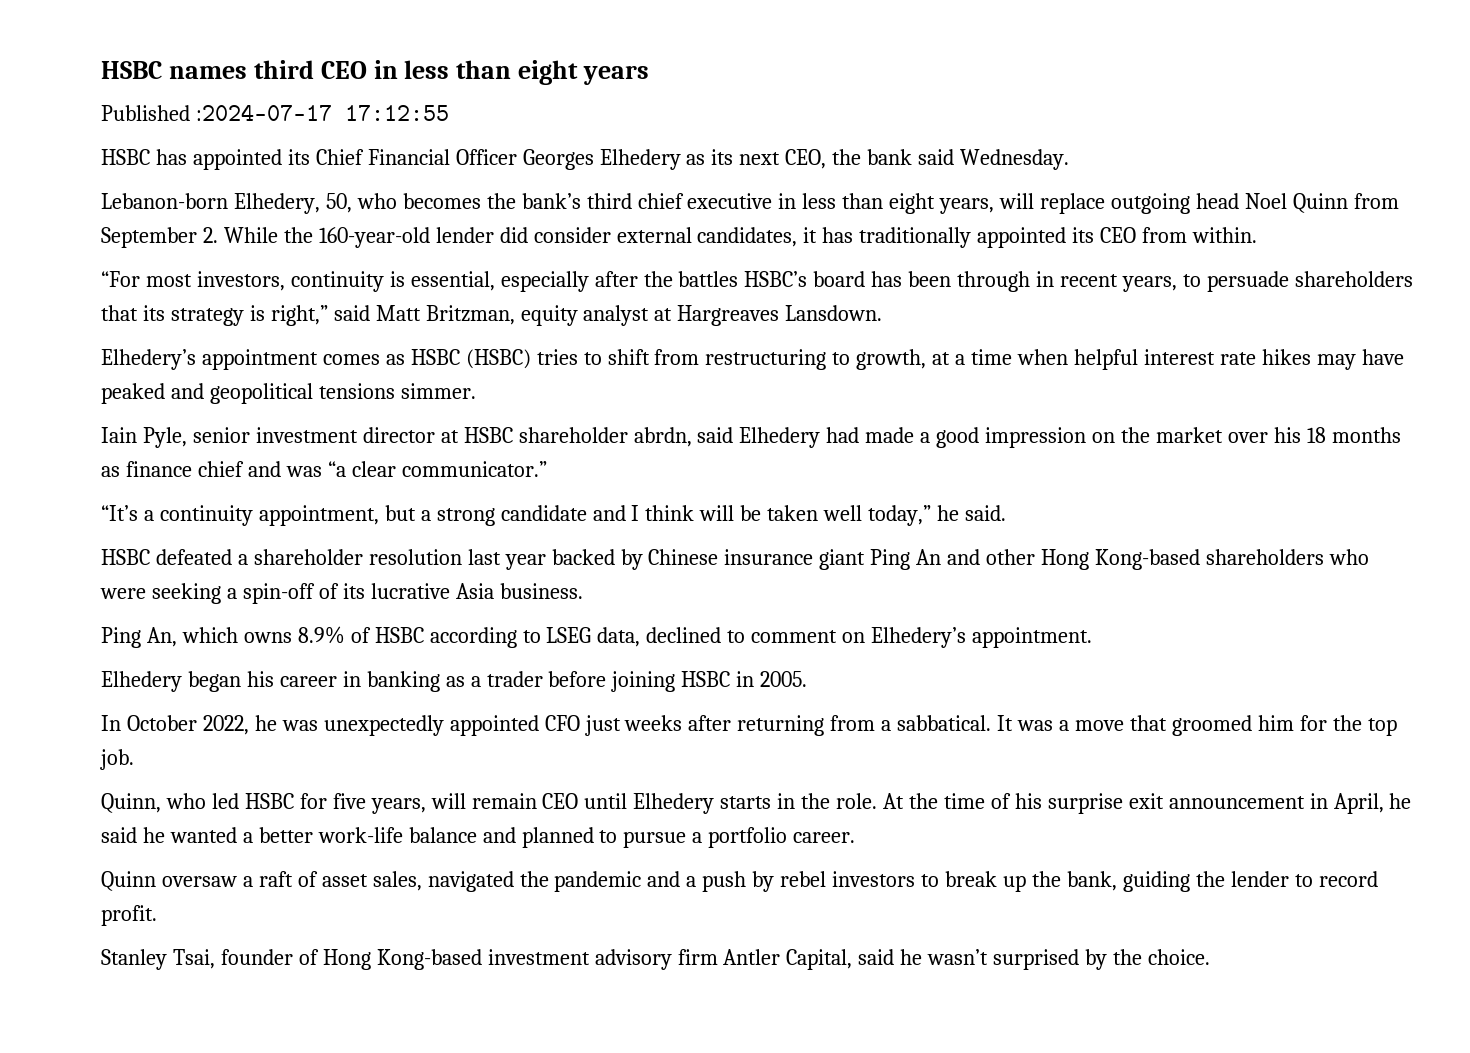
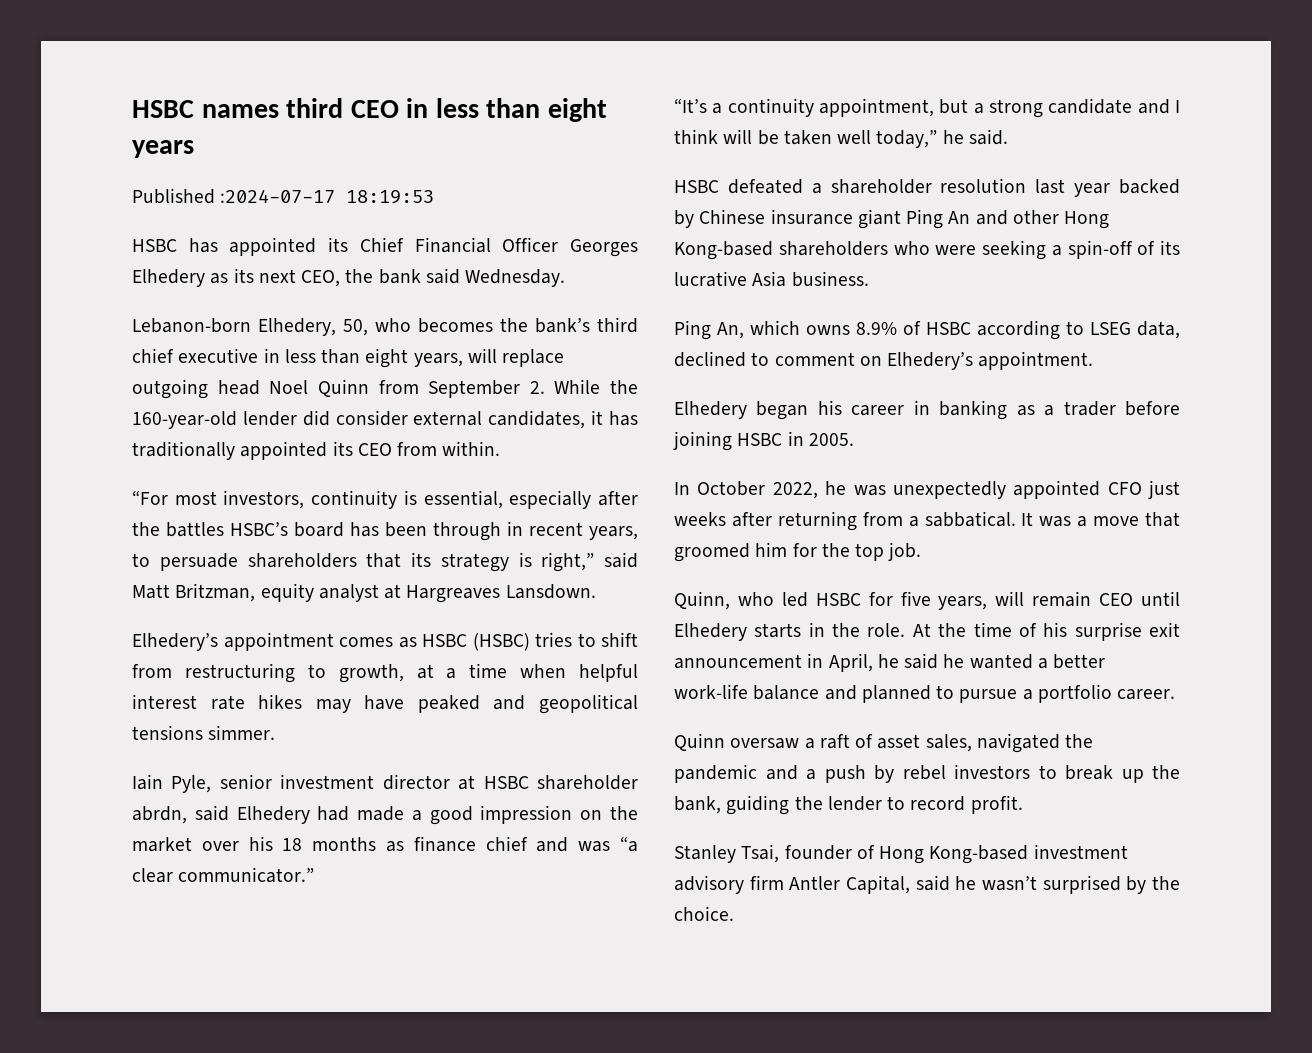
- Published :2024-07-17 17:12:55
+ Published :2024-07-17 18:19:53

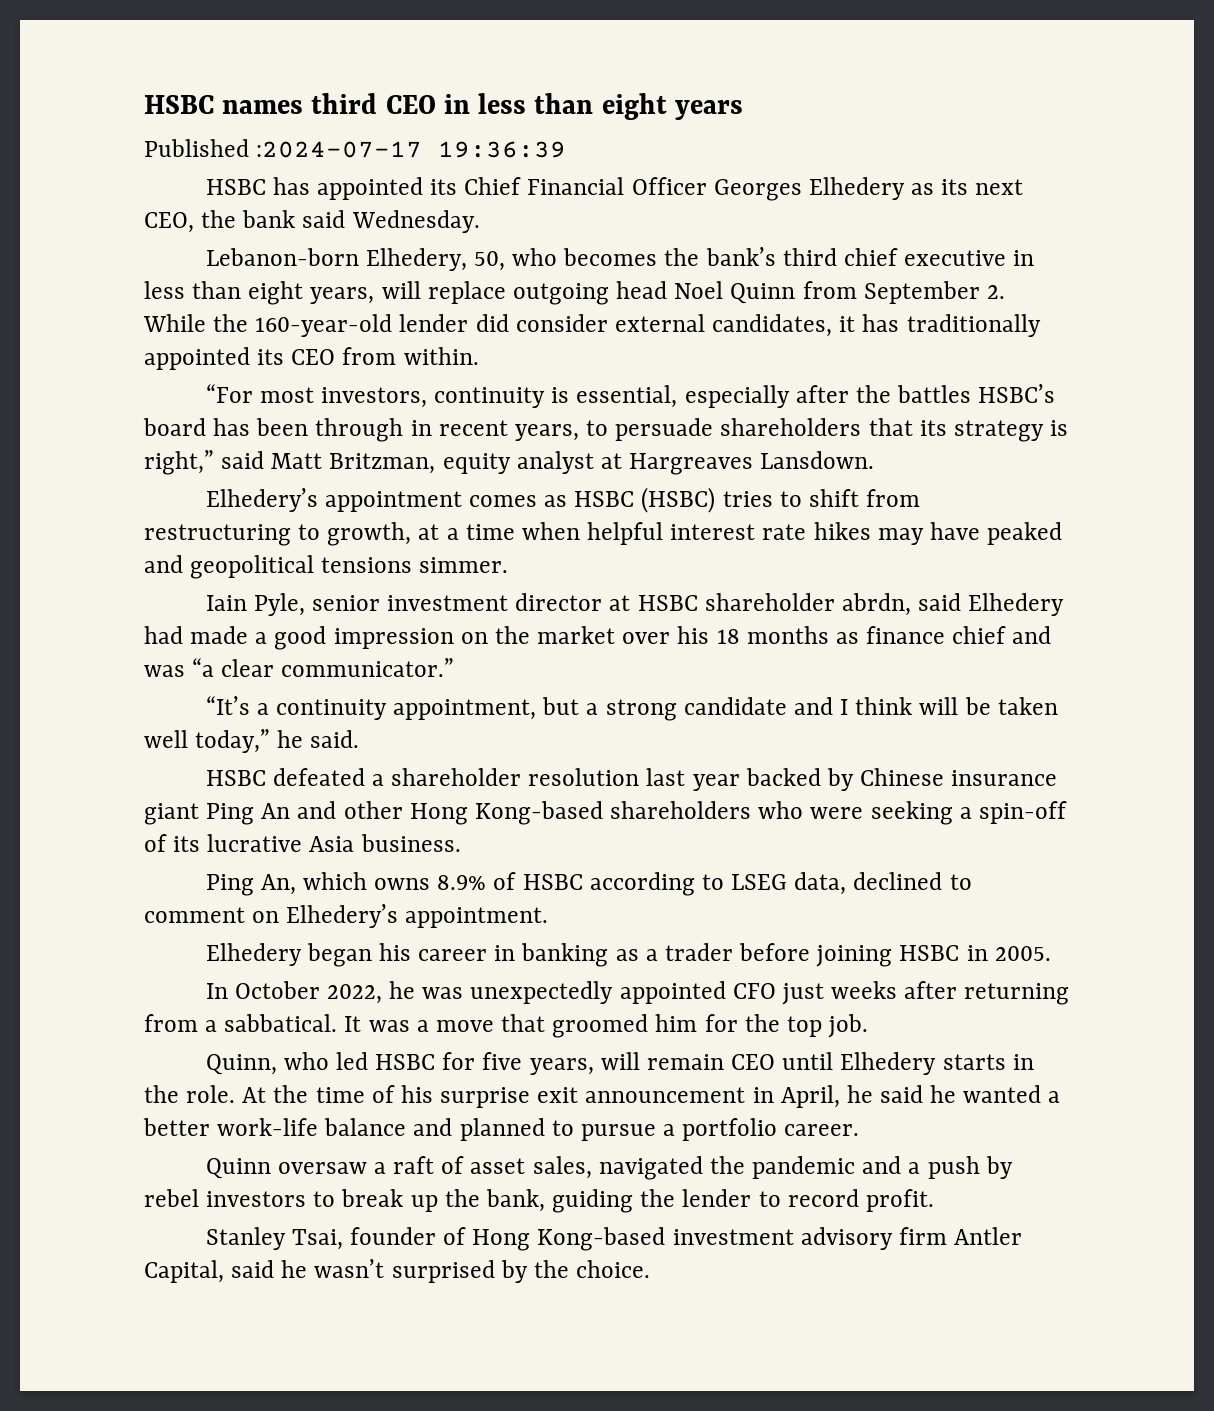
- Published :2024-07-17 18:19:53
+ Published :2024-07-17 19:36:39

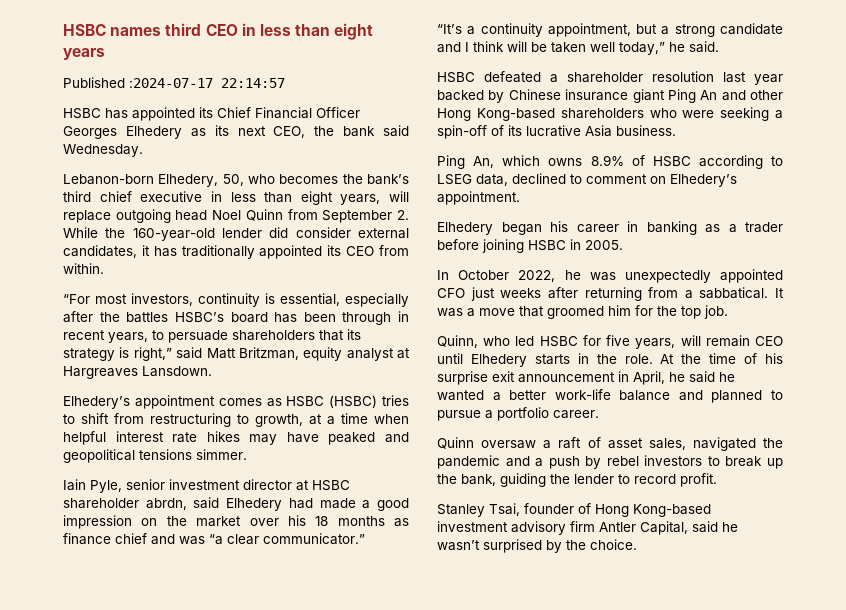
- Published :2024-07-17 19:36:39
+ Published :2024-07-17 22:14:57

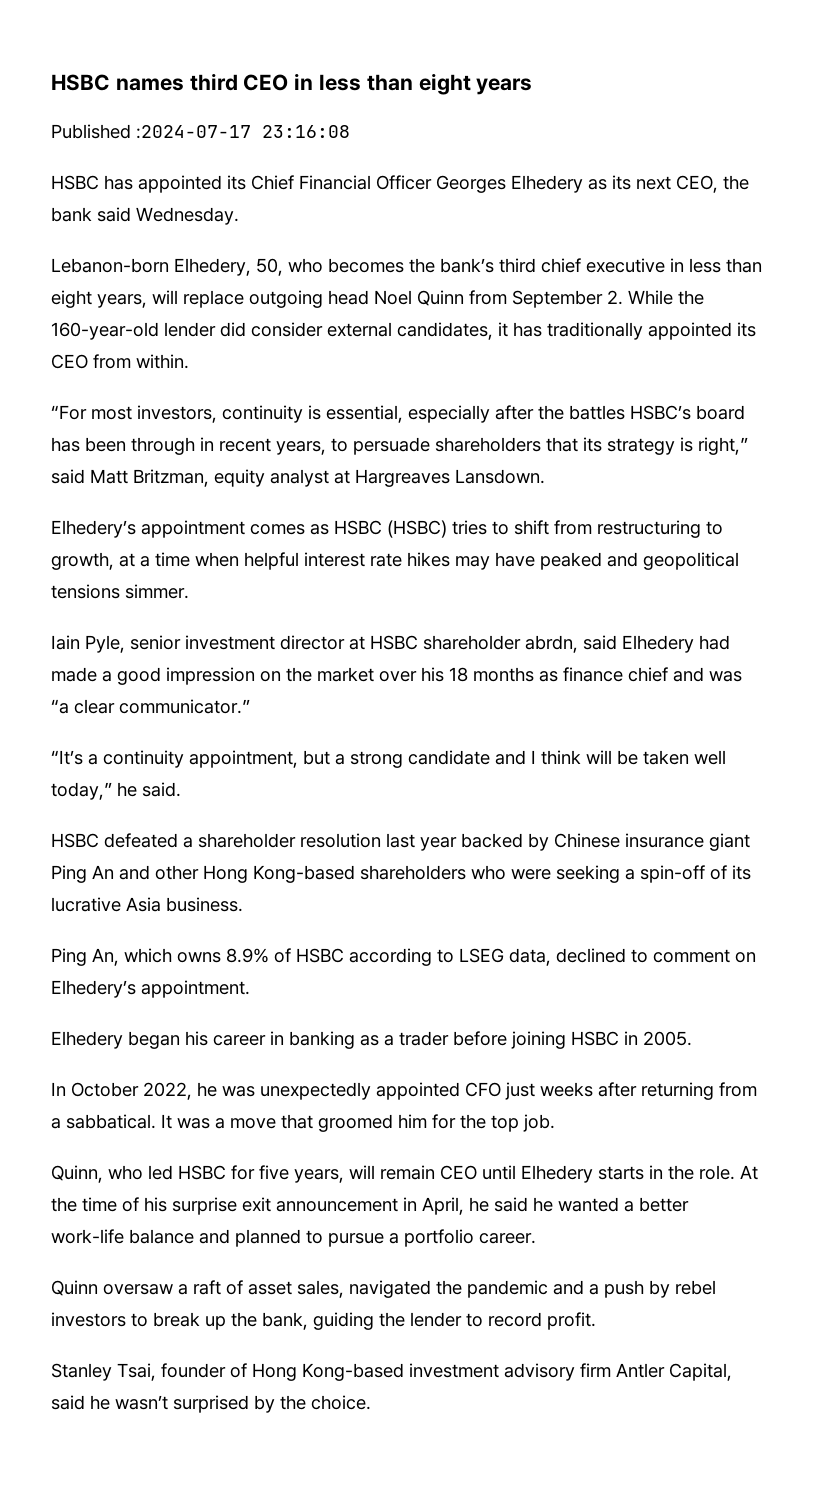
- Published :2024-07-17 22:14:57
+ Published :2024-07-17 23:16:08

